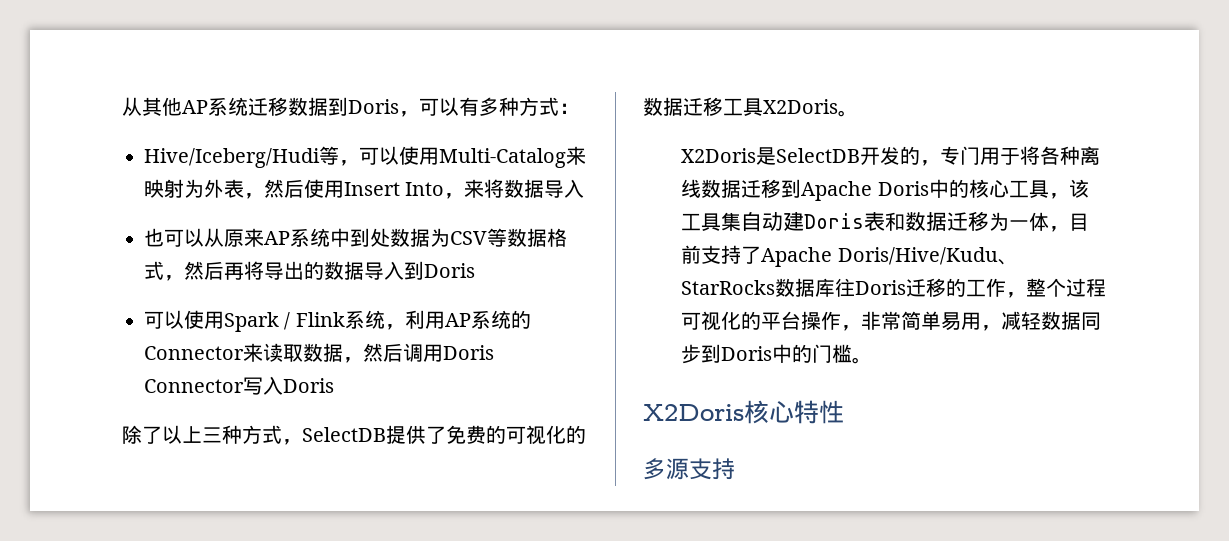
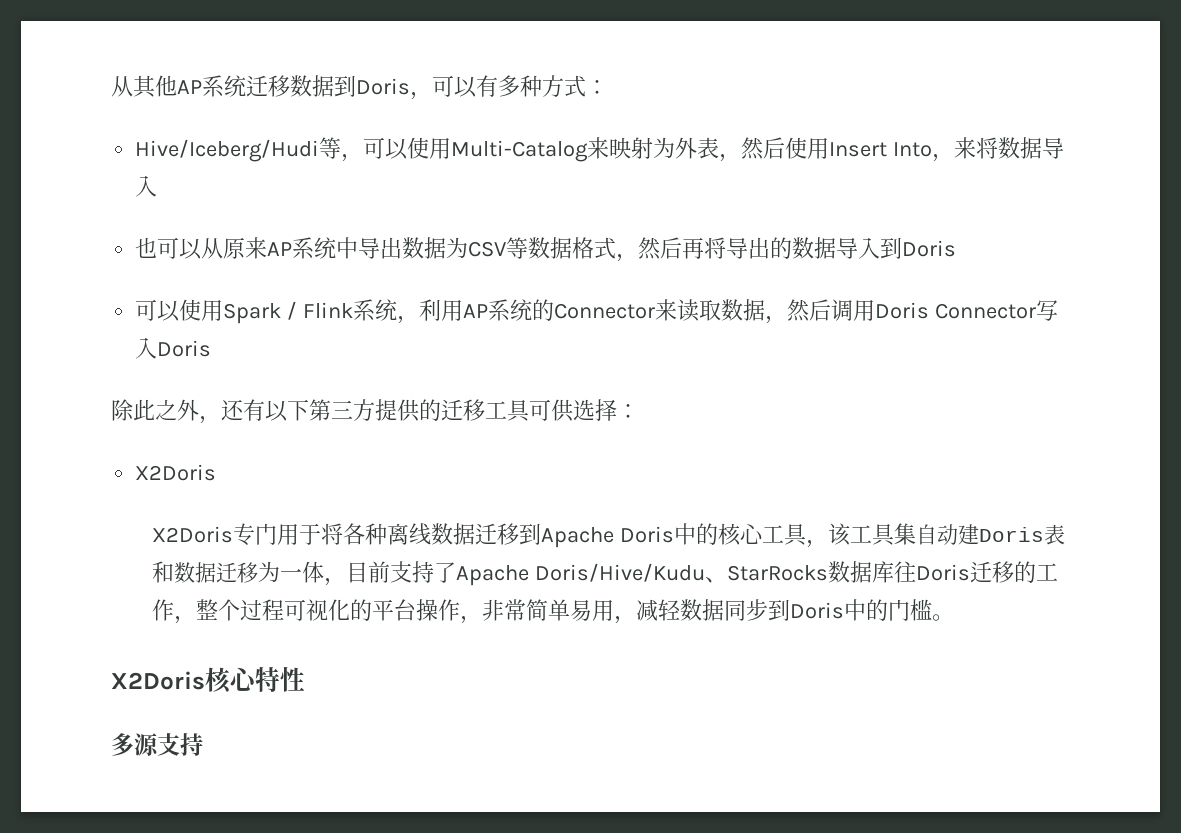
- 也可以从原来AP系统中到处数据为CSV等数据格式，然后再将导出的数据导入到Doris
+ 也可以从原来AP系统中导出数据为CSV等数据格式，然后再将导出的数据导入到Doris
- 除了以上三种方式，SelectDB提供了免费的可视化的数据迁移工具X2Doris。
- X2Doris是SelectDB开发的，专门用于将各种离线数据迁移到Apache Doris中的核心工具，该工具集自动建Doris表和数据迁移为一体，目前支持了Apache Doris/Hive/Kudu、StarRocks数据库往Doris迁移的工作，整个过程可视化的平台操作，非常简单易用，减轻数据同步到Doris中的门槛。
+ 除此之外，还有以下第三方提供的迁移工具可供选择：
+ X2Doris
+ X2Doris专门用于将各种离线数据迁移到Apache Doris中的核心工具，该工具集自动建Doris表和数据迁移为一体，目前支持了Apache Doris/Hive/Kudu、StarRocks数据库往Doris迁移的工作，整个过程可视化的平台操作，非常简单易用，减轻数据同步到Doris中的门槛。

